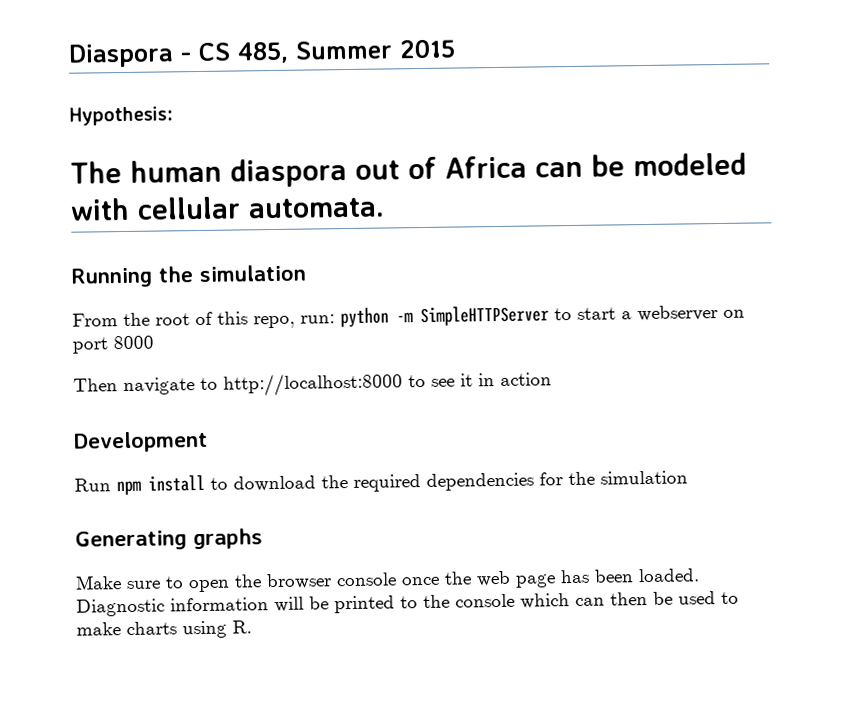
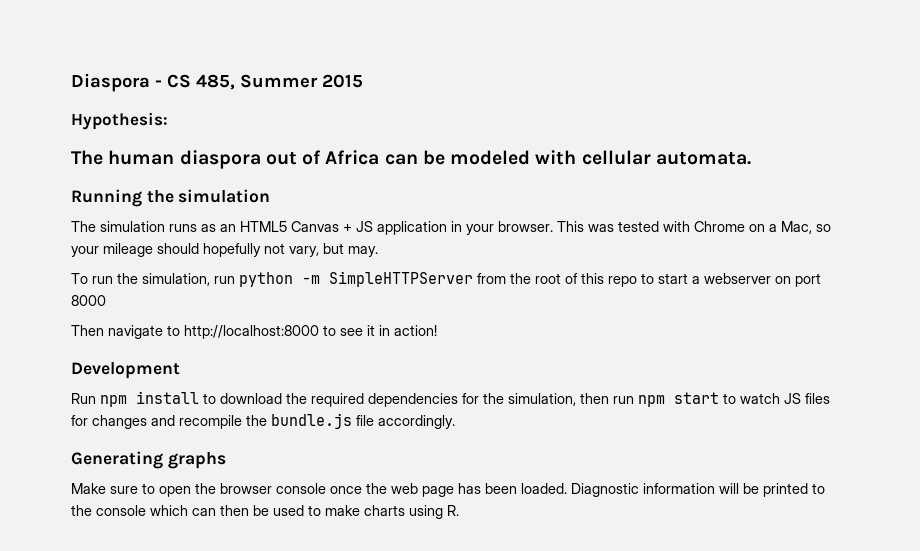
- From the root of this repo, run: python -m SimpleHTTPServer to start a webserver on port 8000
+ The simulation runs as an HTML5 Canvas + JS application in your browser. This was tested with Chrome on a Mac, so your mileage should hopefully not vary, but may.
+ To run the simulation, run python -m SimpleHTTPServer from the root of this repo to start a webserver on port 8000
- Then navigate to http://localhost:8000 to see it in action
+ Then navigate to http://localhost:8000 to see it in action!
- Run npm install to download the required dependencies for the simulation
+ Run npm install to download the required dependencies for the simulation, then run npm start to watch JS files for changes and recompile the bundle.js file accordingly.

